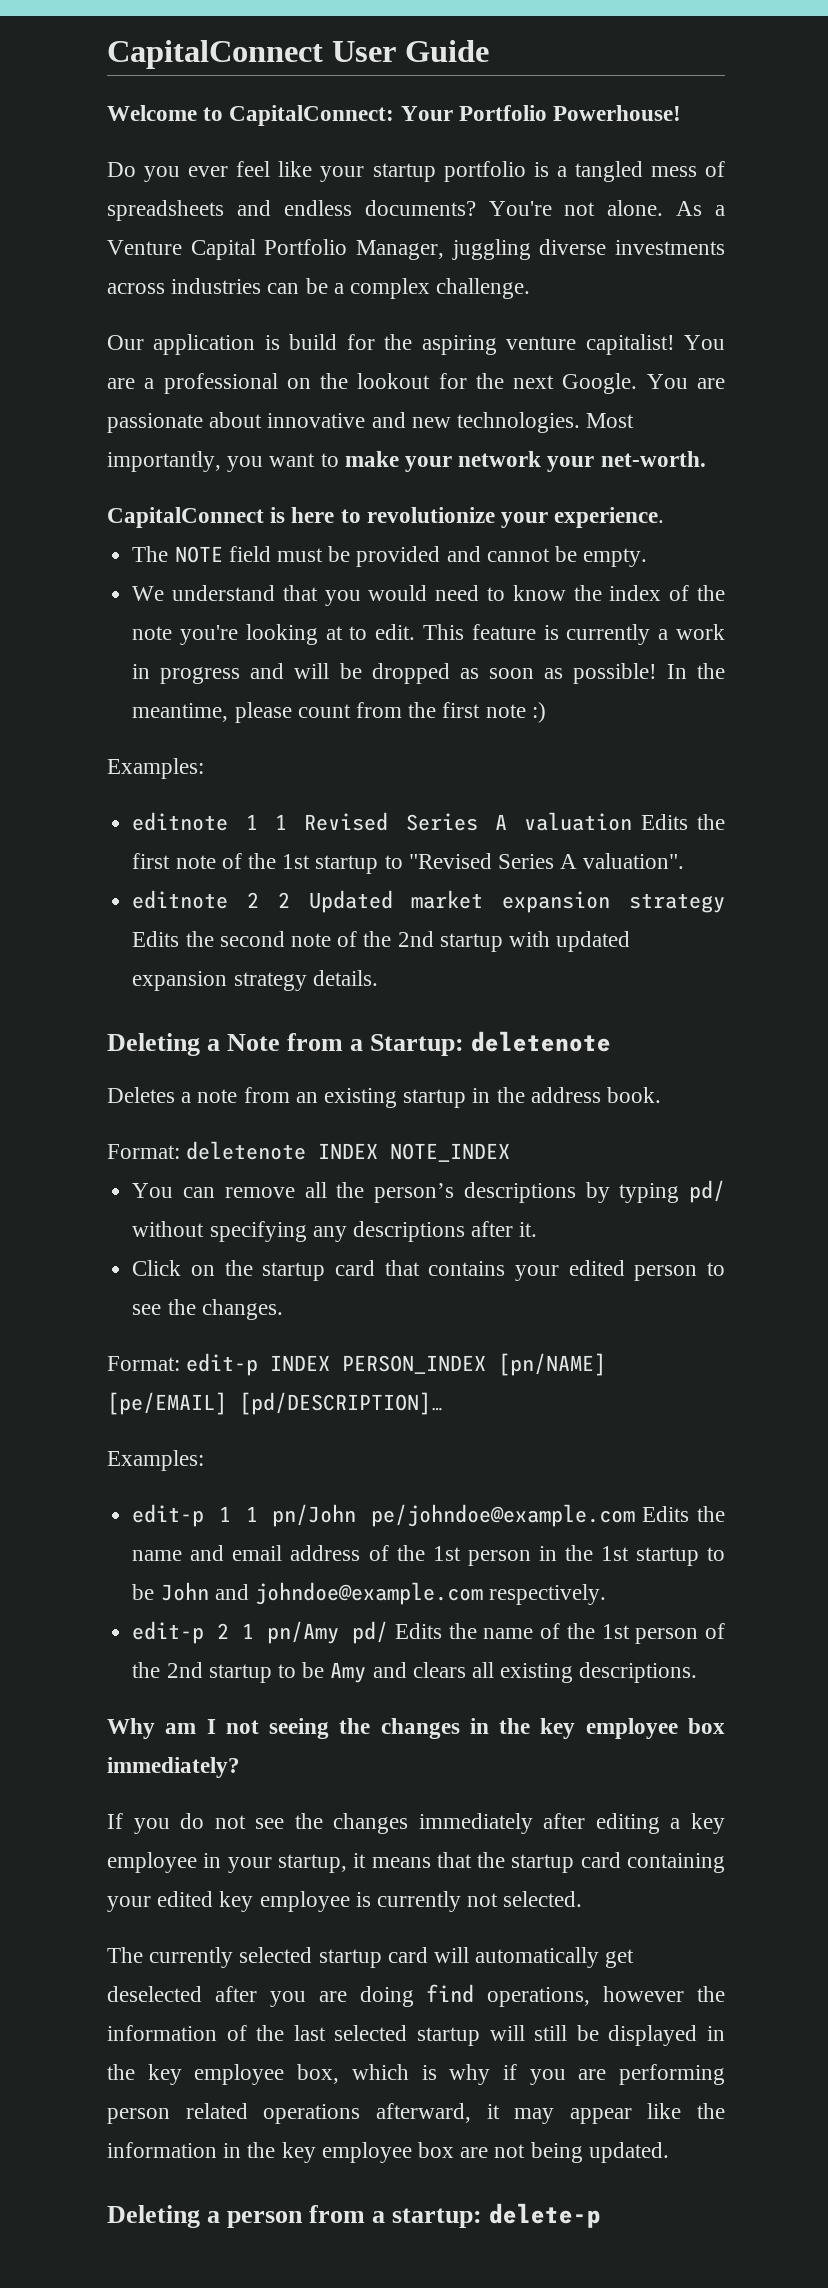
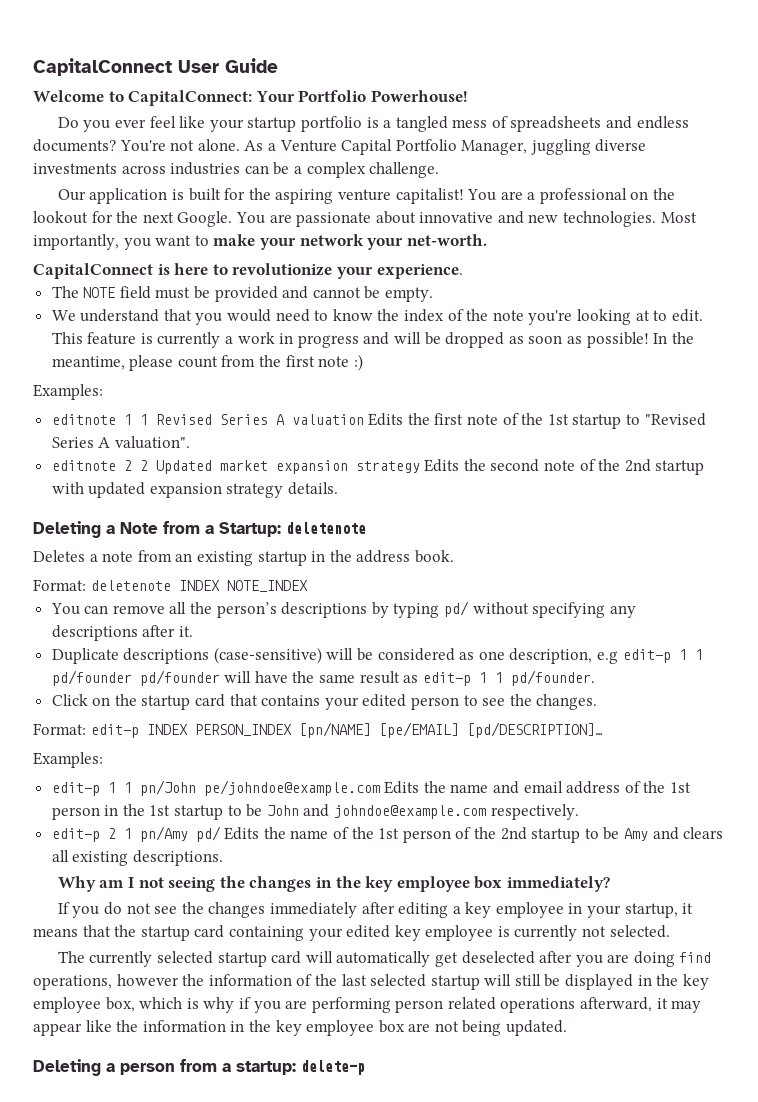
- Our application is build for the aspiring venture capitalist!
+ Our application is built for the aspiring venture capitalist!
+ Duplicate descriptions (case-sensitive) will be considered as one description, e.g edit-p 1 1 pd/founder pd/founder will have the same result as edit-p 1 1 pd/founder.

